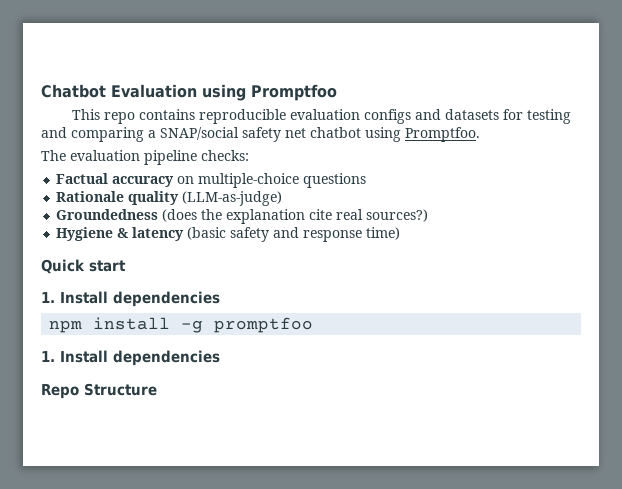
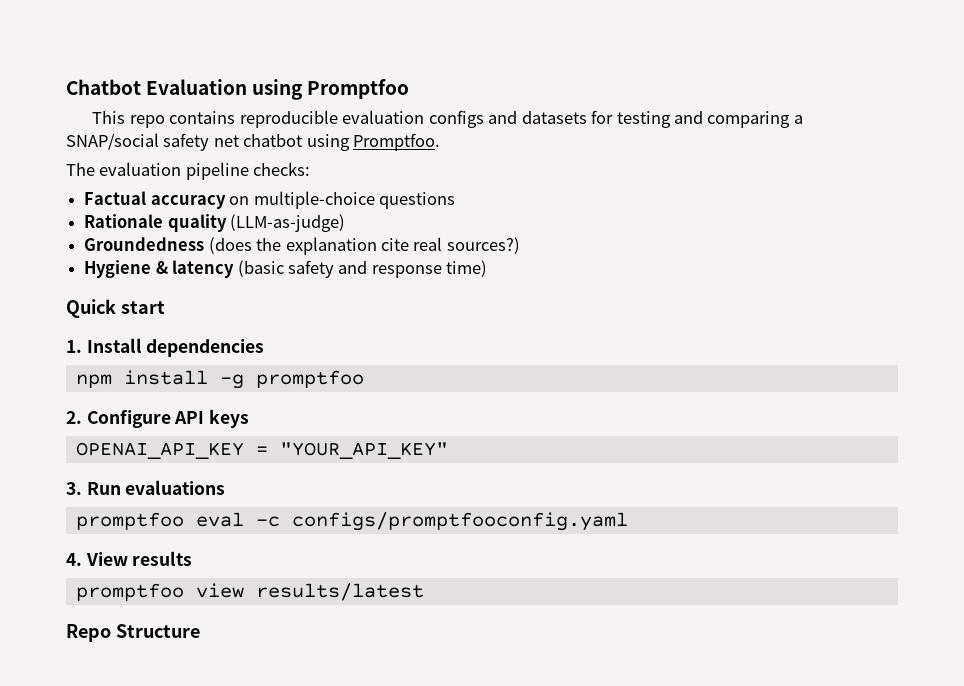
  npm install -g promptfoo
- 1. Install dependencies
+ 2. Configure API keys
+ OPENAI_API_KEY = "YOUR_API_KEY"
+ 3. Run evaluations
+ promptfoo eval -c configs/promptfooconfig.yaml
+ 4. View results
+ promptfoo view results/latest

